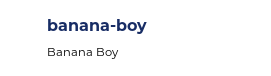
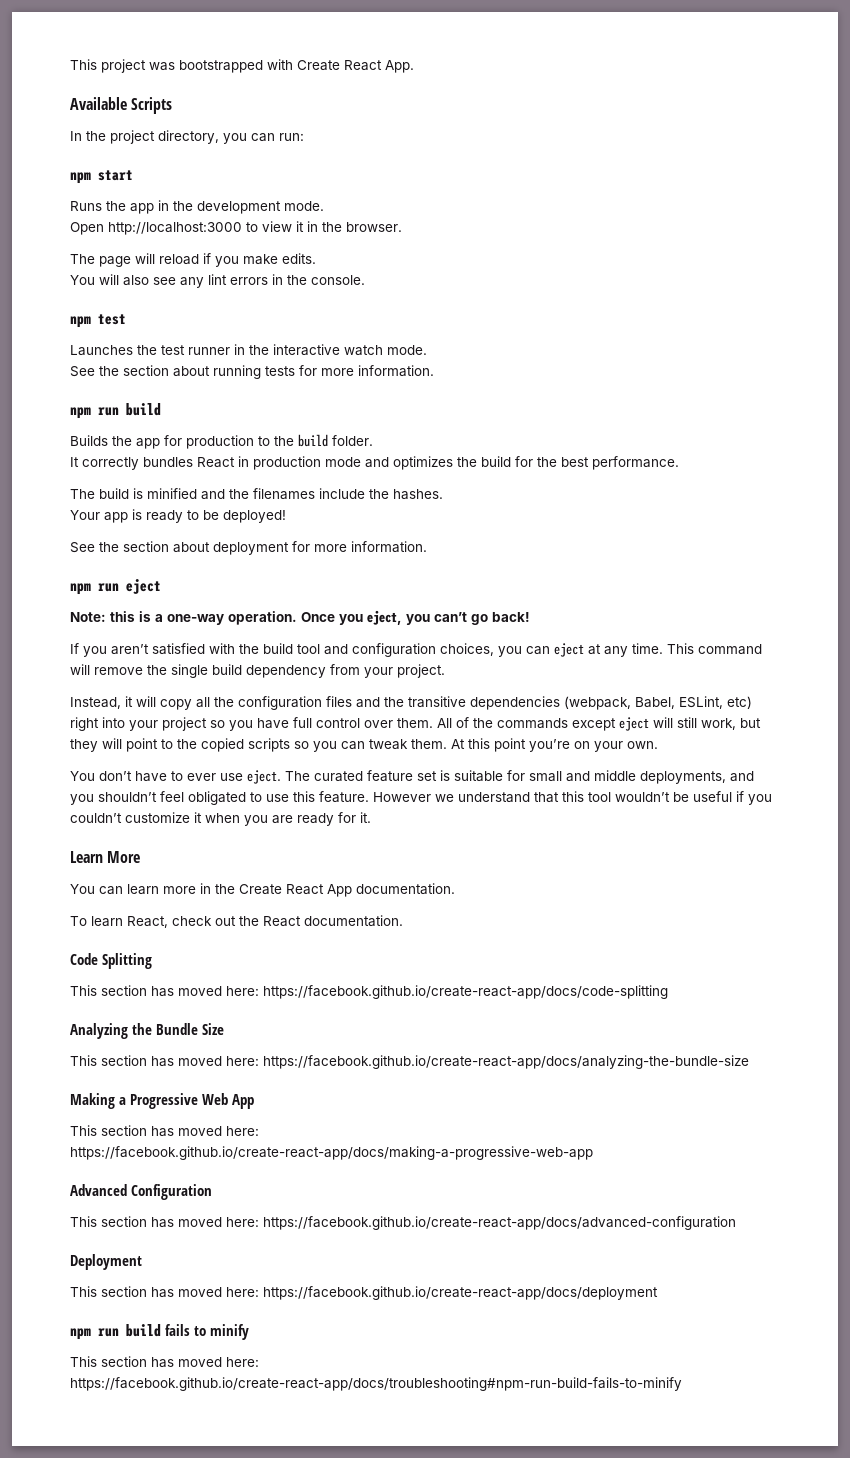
- banana-boy
- Banana Boy
+ This project was bootstrapped with Create React App.
+ Available Scripts
+ In the project directory, you can run:
+ npm start
+ Runs the app in the development mode.
+ Open http://localhost:3000 to view it in the browser.
+ The page will reload if you make edits.
+ You will also see any lint errors in the console.
+ npm test
+ Launches the test runner in the interactive watch mode.
+ See the section about running tests for more information.
+ npm run build
+ Builds the app for production to the build folder.
+ It correctly bundles React in production mode and optimizes the build for the best performance.
+ The build is minified and the filenames include the hashes.
+ Your app is ready to be deployed!
+ See the section about deployment for more information.
+ npm run eject
+ Note: this is a one-way operation. Once you eject, you can’t go back!
+ If you aren’t satisfied with the build tool and configuration choices, you can eject at any time. This command will remove the single build dependency from your project.
+ Instead, it will copy all the configuration files and the transitive dependencies (webpack, Babel, ESLint, etc) right into your project so you have full control over them. All of the commands except eject will still work, but they will point to the copied scripts so you can tweak them. At this point you’re on your own.
+ You don’t have to ever use eject. The curated feature set is suitable for small and middle deployments, and you shouldn’t feel obligated to use this feature. However we understand that this tool wouldn’t be useful if you couldn’t customize it when you are ready for it.
+ Learn More
+ You can learn more in the Create React App documentation.
+ To learn React, check out the React documentation.
+ Code Splitting
+ This section has moved here: https://facebook.github.io/create-react-app/docs/code-splitting
+ Analyzing the Bundle Size
+ This section has moved here: https://facebook.github.io/create-react-app/docs/analyzing-the-bundle-size
+ Making a Progressive Web App
+ This section has moved here: https://facebook.github.io/create-react-app/docs/making-a-progressive-web-app
+ Advanced Configuration
+ This section has moved here: https://facebook.github.io/create-react-app/docs/advanced-configuration
+ Deployment
+ This section has moved here: https://facebook.github.io/create-react-app/docs/deployment
+ npm run build fails to minify
+ This section has moved here: https://facebook.github.io/create-react-app/docs/troubleshooting#npm-run-build-fails-to-minify

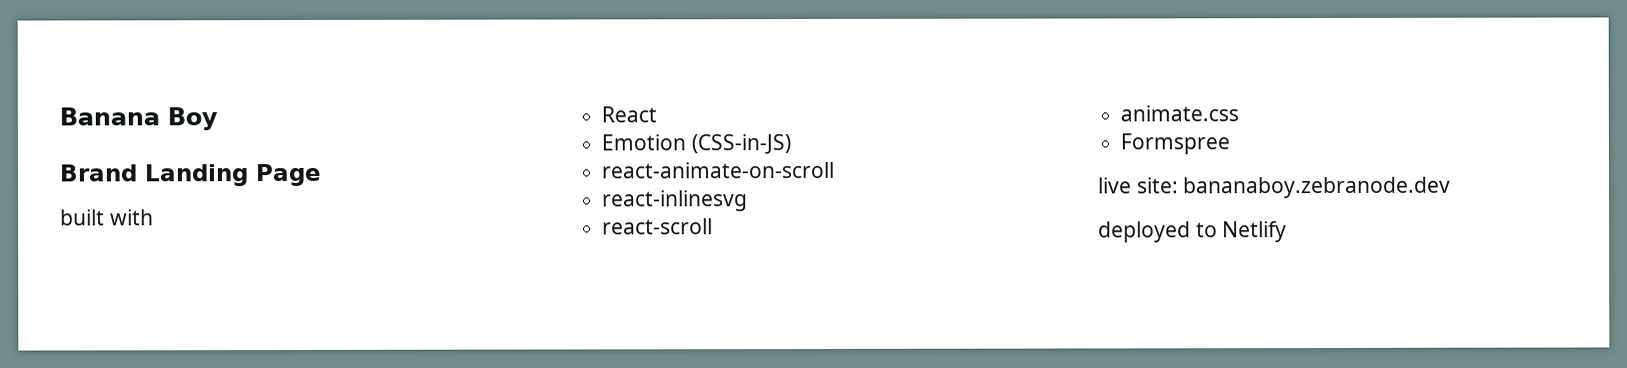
- This project was bootstrapped with Create React App.
- Available Scripts
- In the project directory, you can run:
- npm start
- Runs the app in the development mode.
- Open http://localhost:3000 to view it in the browser.
- The page will reload if you make edits.
- You will also see any lint errors in the console.
- npm test
- Launches the test runner in the interactive watch mode.
- See the section about running tests for more information.
- npm run build
- Builds the app for production to the build folder.
- It correctly bundles React in production mode and optimizes the build for the best performance.
- The build is minified and the filenames include the hashes.
- Your app is ready to be deployed!
- See the section about deployment for more information.
- npm run eject
- Note: this is a one-way operation. Once you eject, you can’t go back!
- If you aren’t satisfied with the build tool and configuration choices, you can eject at any time. This command will remove the single build dependency from your project.
- Instead, it will copy all the configuration files and the transitive dependencies (webpack, Babel, ESLint, etc) right into your project so you have full control over them. All of the commands except eject will still work, but they will point to the copied scripts so you can tweak them. At this point you’re on your own.
- You don’t have to ever use eject. The curated feature set is suitable for small and middle deployments, and you shouldn’t feel obligated to use this feature. However we understand that this tool wouldn’t be useful if you couldn’t customize it when you are ready for it.
- Learn More
- You can learn more in the Create React App documentation.
- To learn React, check out the React documentation.
- Code Splitting
- This section has moved here: https://facebook.github.io/create-react-app/docs/code-splitting
- Analyzing the Bundle Size
- This section has moved here: https://facebook.github.io/create-react-app/docs/analyzing-the-bundle-size
- Making a Progressive Web App
- This section has moved here: https://facebook.github.io/create-react-app/docs/making-a-progressive-web-app
- Advanced Configuration
- This section has moved here: https://facebook.github.io/create-react-app/docs/advanced-configuration
- Deployment
- This section has moved here: https://facebook.github.io/create-react-app/docs/deployment
- npm run build fails to minify
- This section has moved here: https://facebook.github.io/create-react-app/docs/troubleshooting#npm-run-build-fails-to-minify
+ Banana Boy
+ Brand Landing Page
+ built with
+ React
+ Emotion (CSS-in-JS)
+ react-animate-on-scroll
+ react-inlinesvg
+ react-scroll
+ animate.css
+ Formspree
+ live site: bananaboy.zebranode.dev
+ deployed to Netlify

